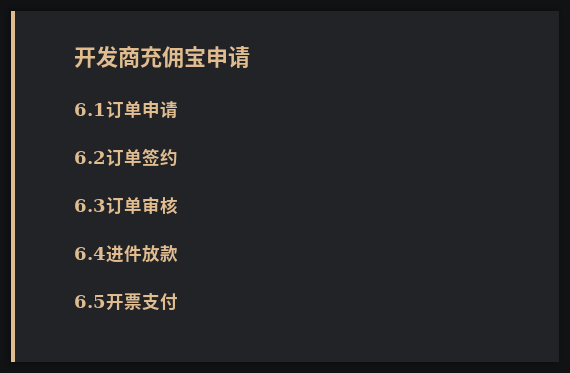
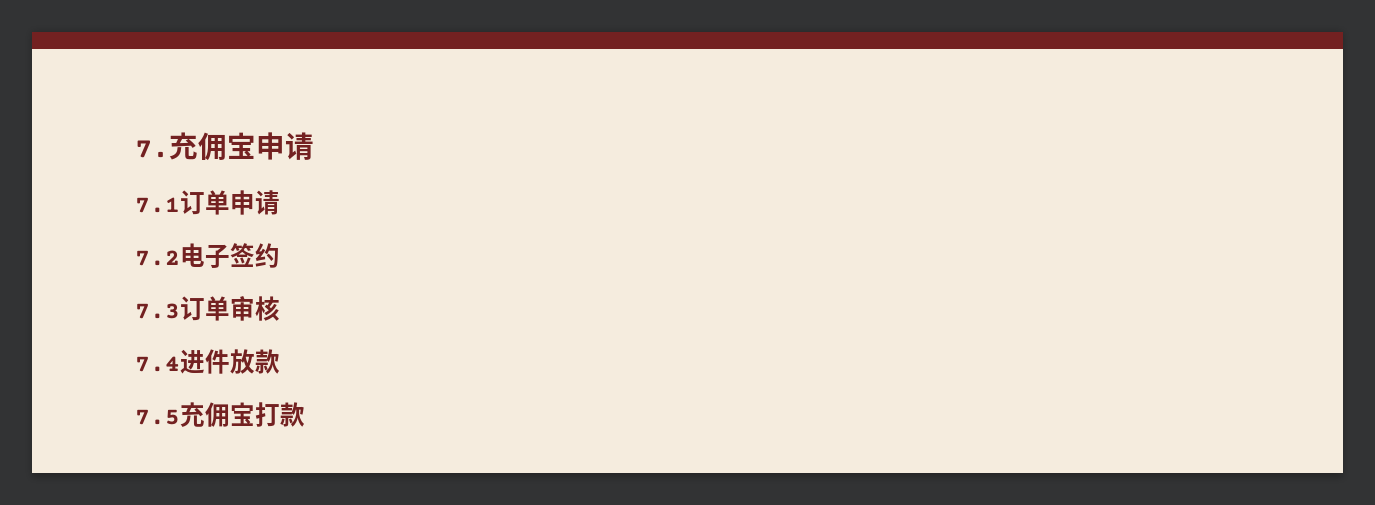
- 开发商充佣宝申请
+ 7.充佣宝申请
- 6.1订单申请
+ 7.1订单申请
- 6.2订单签约
+ 7.2电子签约
- 6.3订单审核
+ 7.3订单审核
- 6.4进件放款
+ 7.4进件放款
- 6.5开票支付
+ 7.5充佣宝打款

